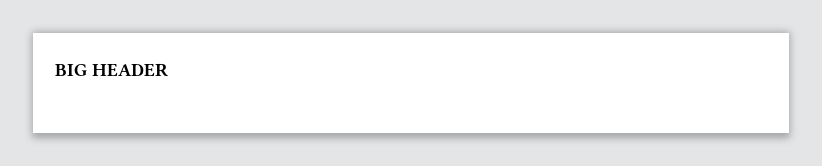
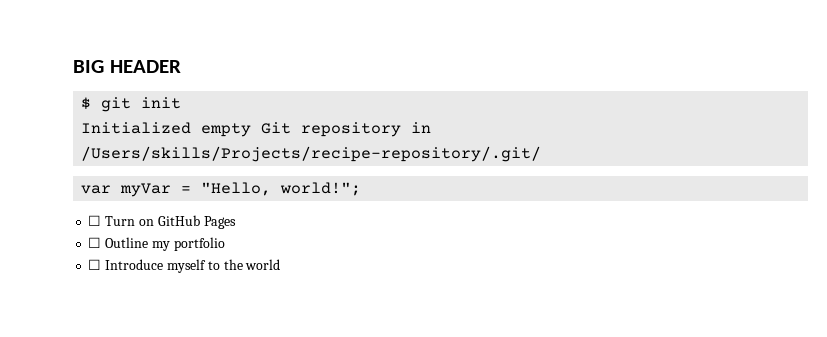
+ $ git init
+ Initialized empty Git repository in /Users/skills/Projects/recipe-repository/.git/
+ var myVar = "Hello, world!";
+ ☐ Turn on GitHub Pages
+ ☐ Outline my portfolio
+ ☐ Introduce myself to the world

